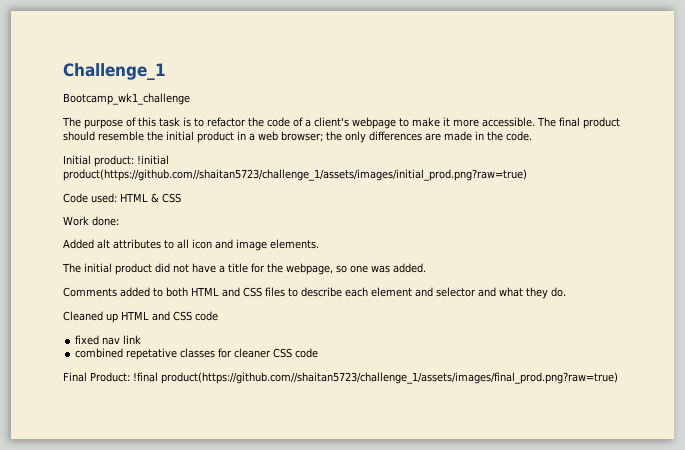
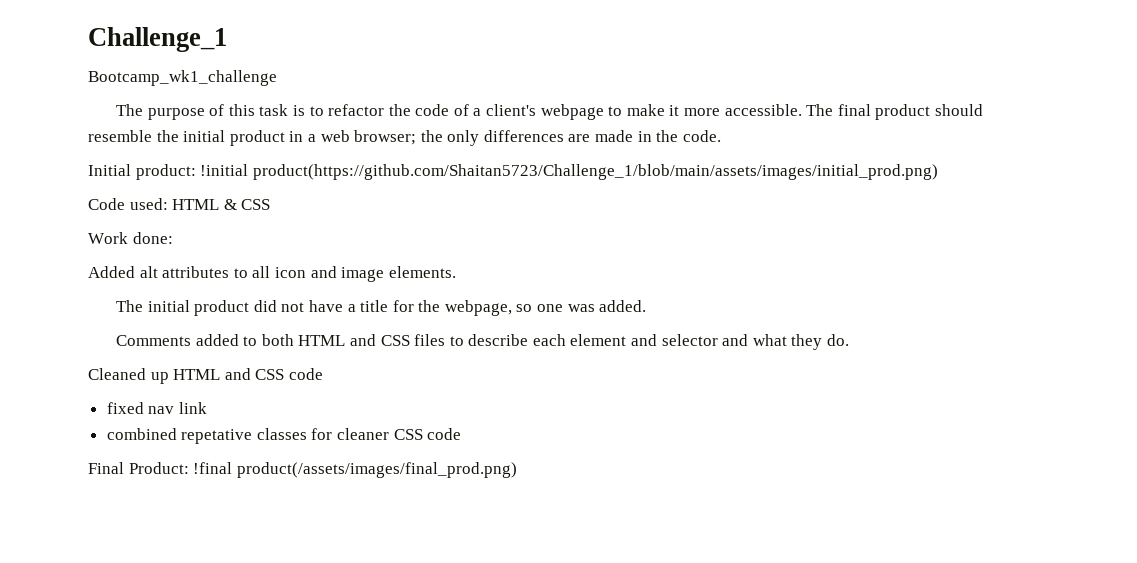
- Initial product: !initial product(https://github.com//shaitan5723/challenge_1/assets/images/initial_prod.png?raw=true)
+ Initial product: !initial product(https://github.com/Shaitan5723/Challenge_1/blob/main/assets/images/initial_prod.png)
- Final Product: !final product(https://github.com//shaitan5723/challenge_1/assets/images/final_prod.png?raw=true)
+ Final Product: !final product(/assets/images/final_prod.png)

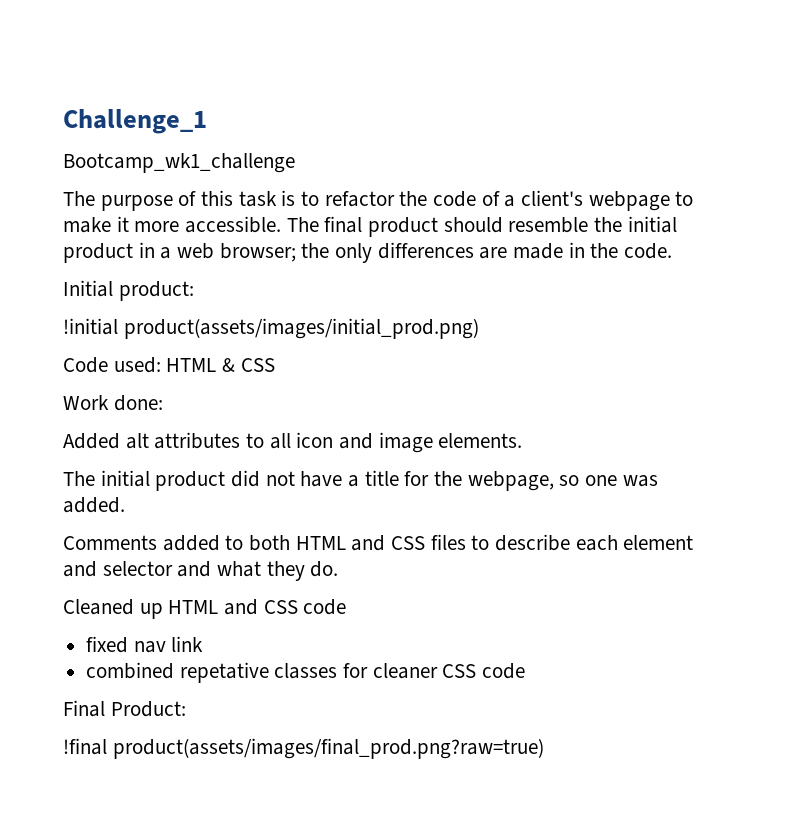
- Initial product: !initial product(https://github.com/Shaitan5723/Challenge_1/blob/main/assets/images/initial_prod.png)
+ Initial product:
+ !initial product(assets/images/initial_prod.png)
- Final Product: !final product(/assets/images/final_prod.png)
+ Final Product:
+ !final product(assets/images/final_prod.png?raw=true)

